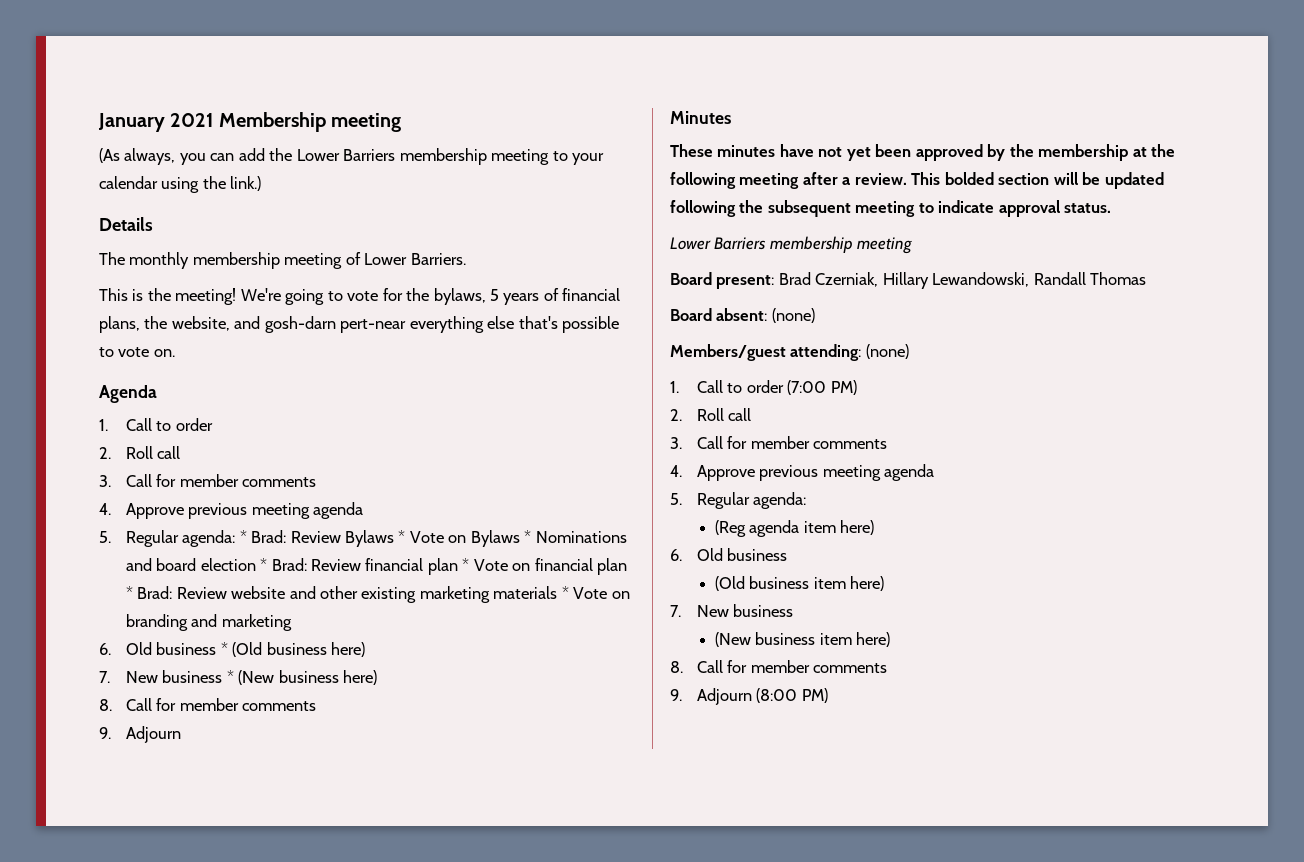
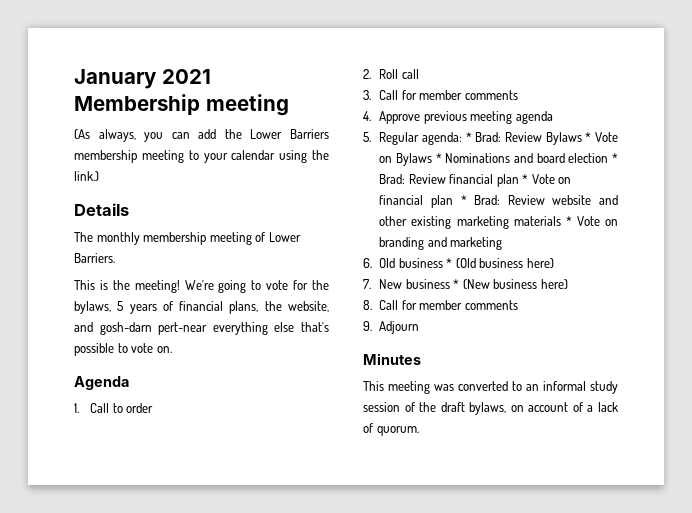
- These minutes have not yet been approved by the membership at the following meeting after a review. This bolded section will be updated following the subsequent meeting to indicate approval status.
- Lower Barriers membership meeting
- Board present: Brad Czerniak, Hillary Lewandowski, Randall Thomas
- Board absent: (none)
- Members/guest attending: (none)
- 1. Call to order (7:00 PM)
- 2. Roll call
- 3. Call for member comments
- 4. Approve previous meeting agenda
- 5. Regular agenda:
- (Reg agenda item here)
- 6. Old business
- (Old business item here)
- 7. New business
- (New business item here)
- 8. Call for member comments
- 9. Adjourn (8:00 PM)
+ This meeting was converted to an informal study session of the draft bylaws, on account of a lack of quorum.

